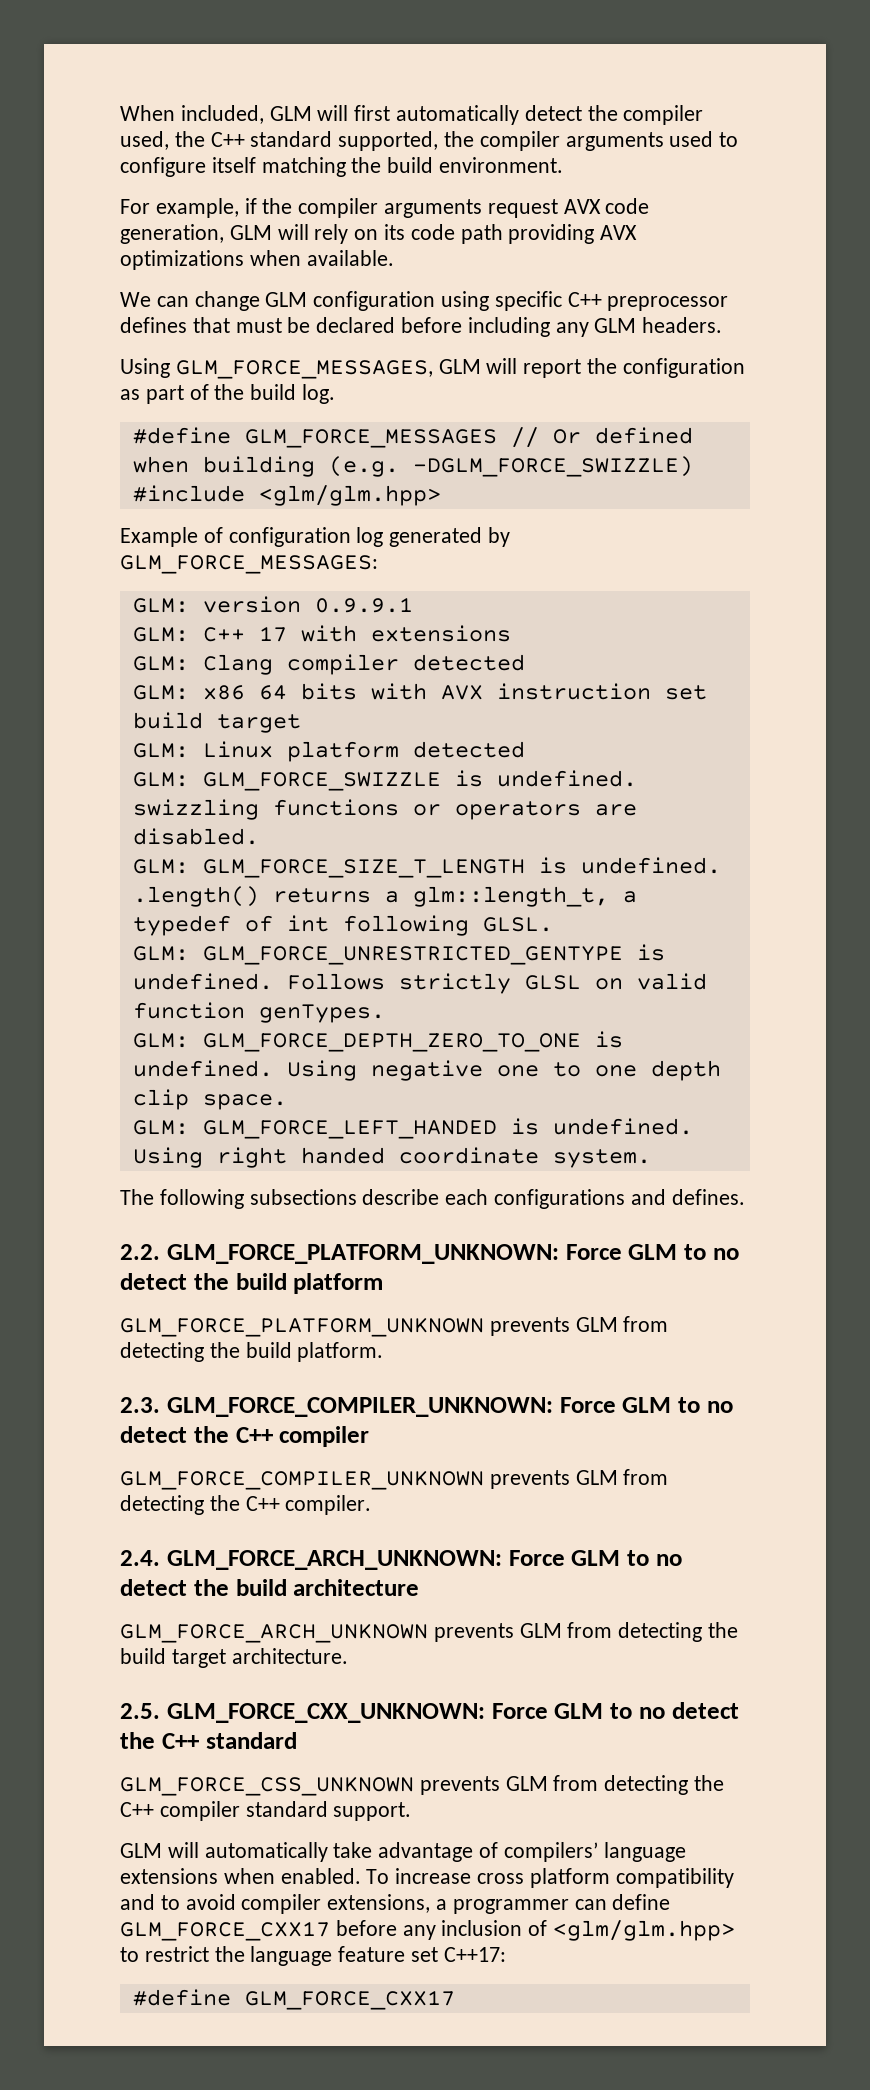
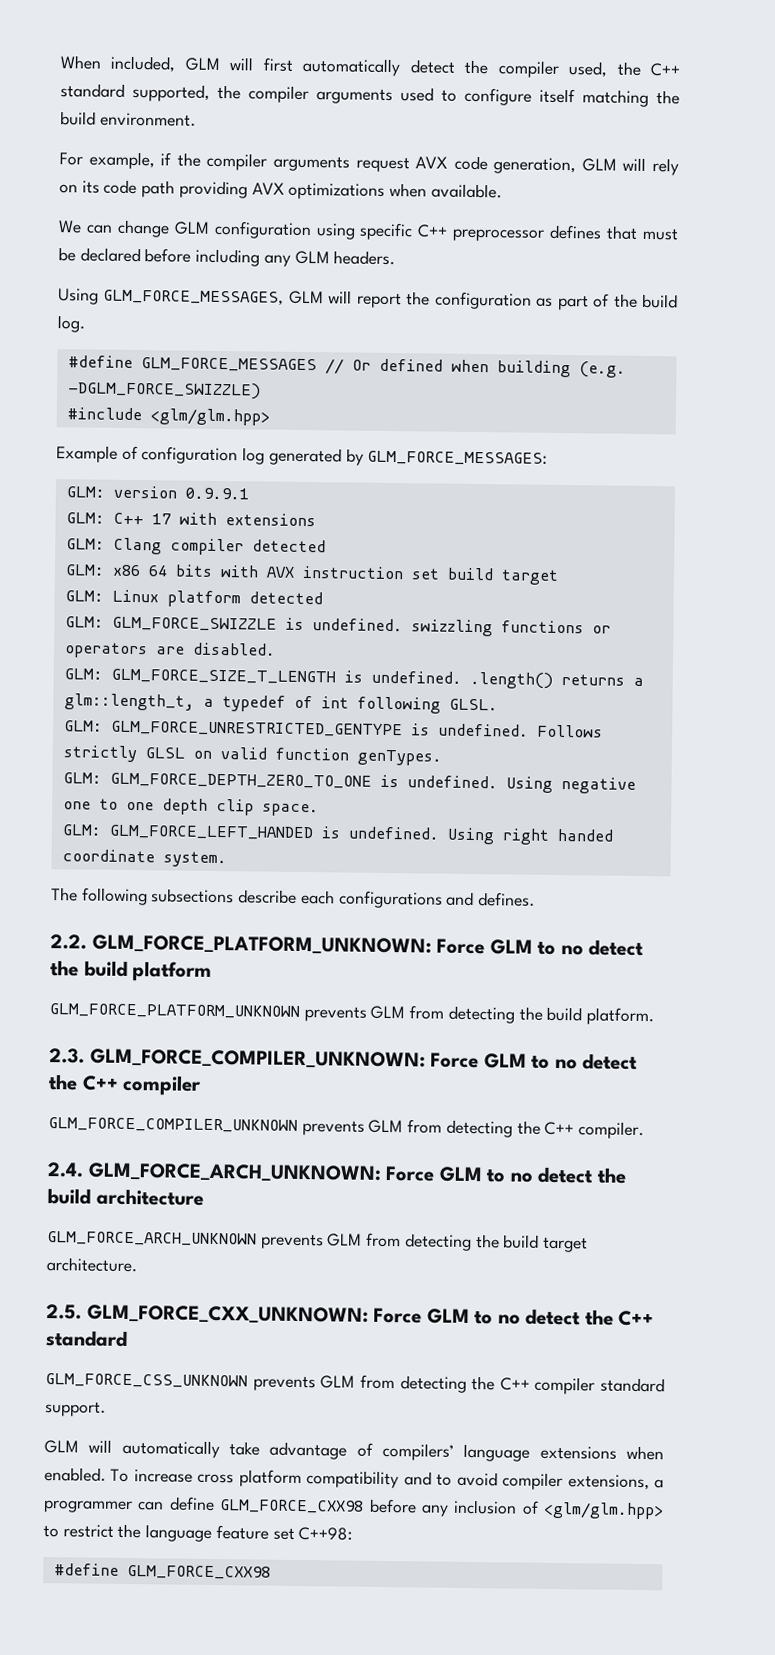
- To increase cross platform compatibility and to avoid compiler extensions, a programmer can define GLM_FORCE_CXX17 before any inclusion of <glm/glm.hpp> to restrict the language feature set C++17:
- #define GLM_FORCE_CXX17
+ To increase cross platform compatibility and to avoid compiler extensions, a programmer can define GLM_FORCE_CXX98 before any inclusion of <glm/glm.hpp> to restrict the language feature set C++98:
+ #define GLM_FORCE_CXX98

